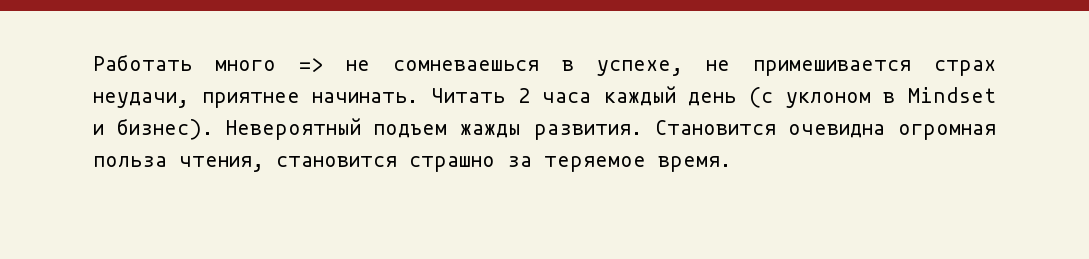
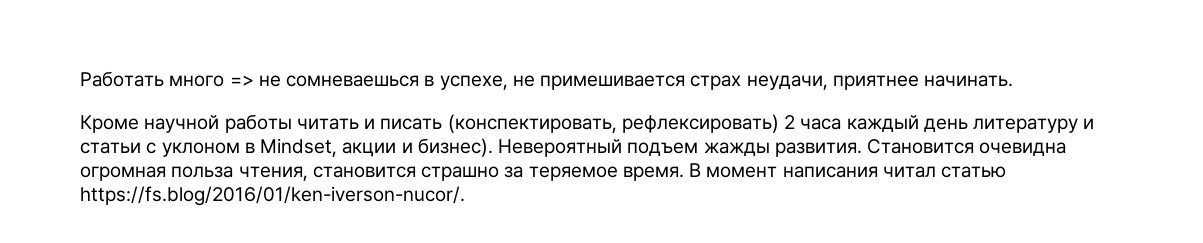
- Работать много => не сомневаешься в успехе, не примешивается страх неудачи, приятнее начинать. Читать 2 часа каждый день (с уклоном в Mindset и бизнес).
+ Работать много => не сомневаешься в успехе, не примешивается страх неудачи, приятнее начинать.
+ Кроме научной работы читать и писать (конспектировать, рефлексировать) 2 часа каждый день литературу и статьи с уклоном в Mindset, акции и бизнес).
+ В момент написания читал статью https://fs.blog/2016/01/ken-iverson-nucor/.

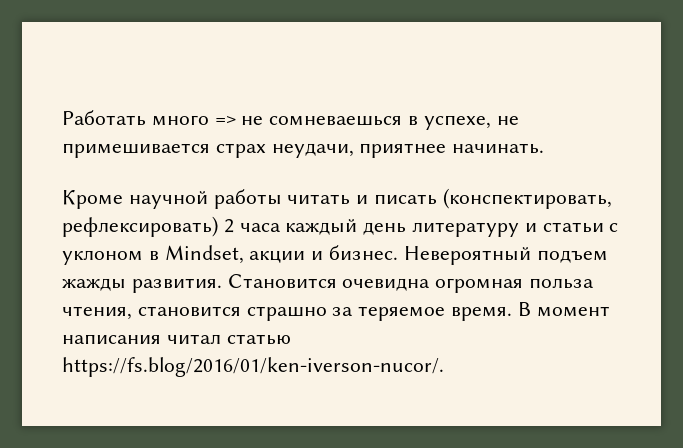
- Кроме научной работы читать и писать (конспектировать, рефлексировать) 2 часа каждый день литературу и статьи с уклоном в Mindset, акции и бизнес).
+ Кроме научной работы читать и писать (конспектировать, рефлексировать) 2 часа каждый день литературу и статьи с уклоном в Mindset, акции и бизнес.

